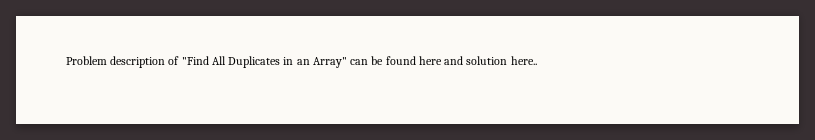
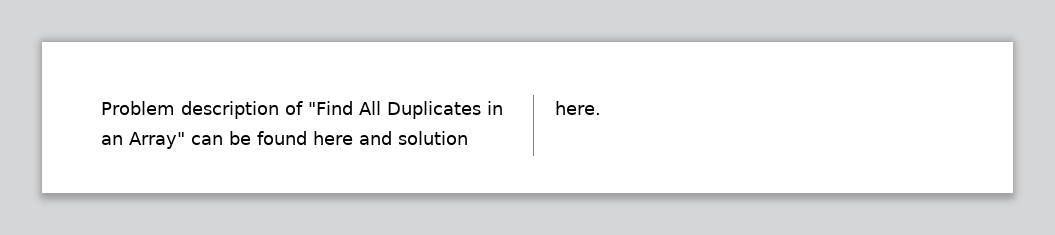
- Problem description of "Find All Duplicates in an Array" can be found here and solution here..
+ Problem description of "Find All Duplicates in an Array" can be found here and solution here.

